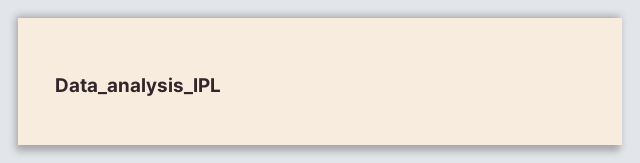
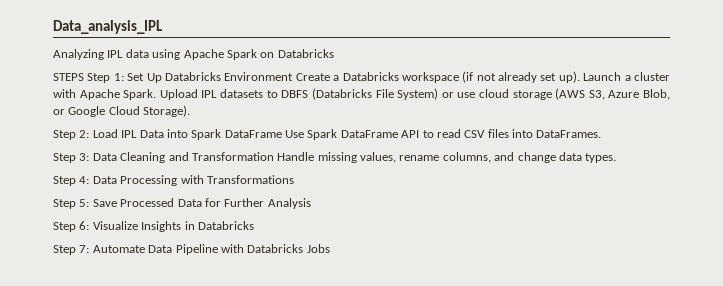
+ Analyzing IPL data using Apache Spark on Databricks
+ STEPS Step 1: Set Up Databricks Environment Create a Databricks workspace (if not already set up). Launch a cluster with Apache Spark. Upload IPL datasets to DBFS (Databricks File System) or use cloud storage (AWS S3, Azure Blob, or Google Cloud Storage).
+ Step 2: Load IPL Data into Spark DataFrame Use Spark DataFrame API to read CSV files into DataFrames.
+ Step 3: Data Cleaning and Transformation Handle missing values, rename columns, and change data types.
+ Step 4: Data Processing with Transformations
+ Step 5: Save Processed Data for Further Analysis
+ Step 6: Visualize Insights in Databricks
+ Step 7: Automate Data Pipeline with Databricks Jobs

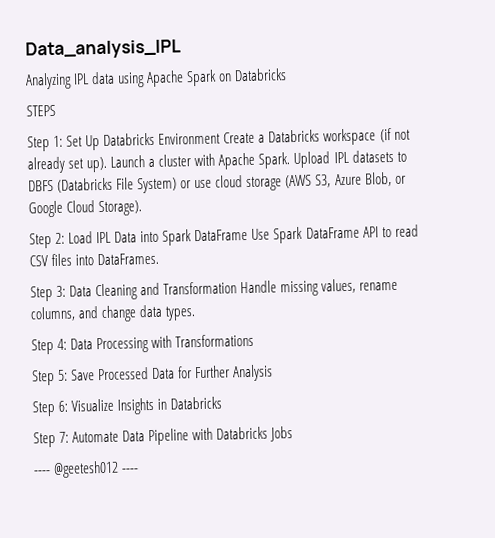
- STEPS Step 1: Set Up Databricks Environment Create a Databricks workspace (if not already set up).
+ STEPS
+ Step 1: Set Up Databricks Environment Create a Databricks workspace (if not already set up).
+ ---- @geetesh012 ----

